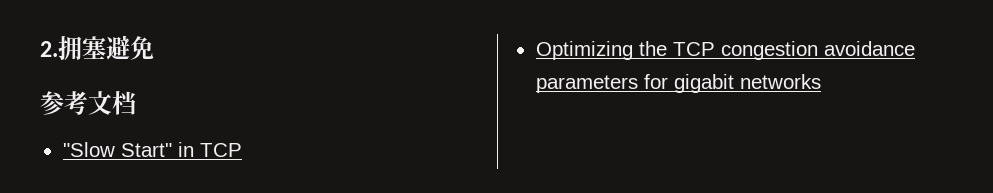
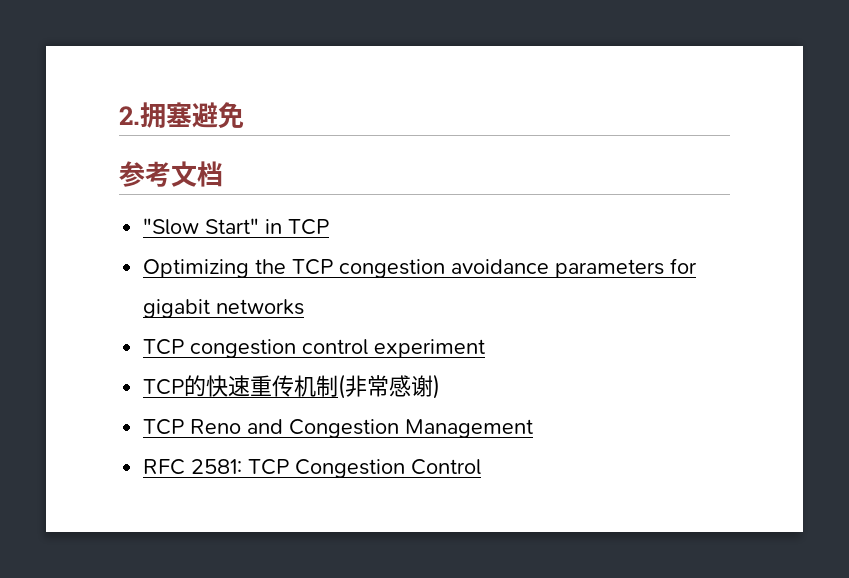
+ TCP congestion control experiment
+ TCP的快速重传机制(非常感谢)
+ TCP Reno and Congestion Management
+ RFC 2581: TCP Congestion Control

